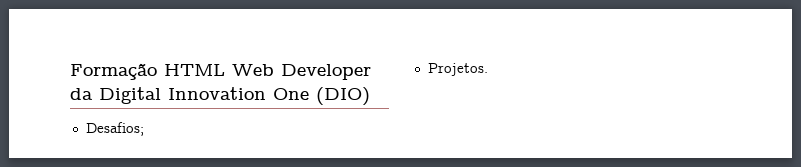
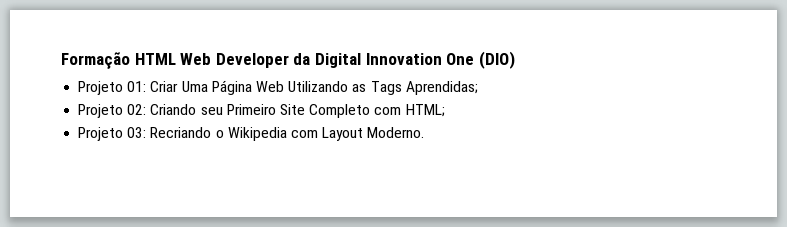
- Desafios;
- Projetos.
+ Projeto 01: Criar Uma Página Web Utilizando as Tags Aprendidas;
+ Projeto 02: Criando seu Primeiro Site Completo com HTML;
+ Projeto 03: Recriando o Wikipedia com Layout Moderno.

